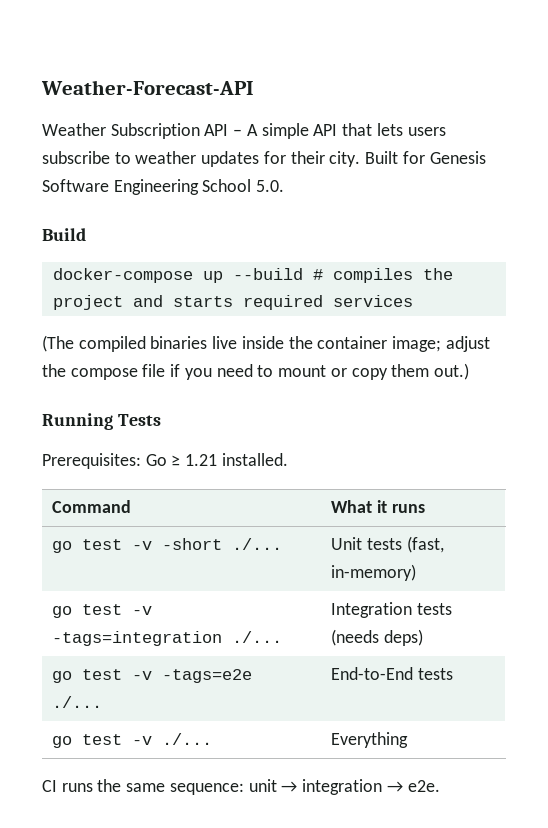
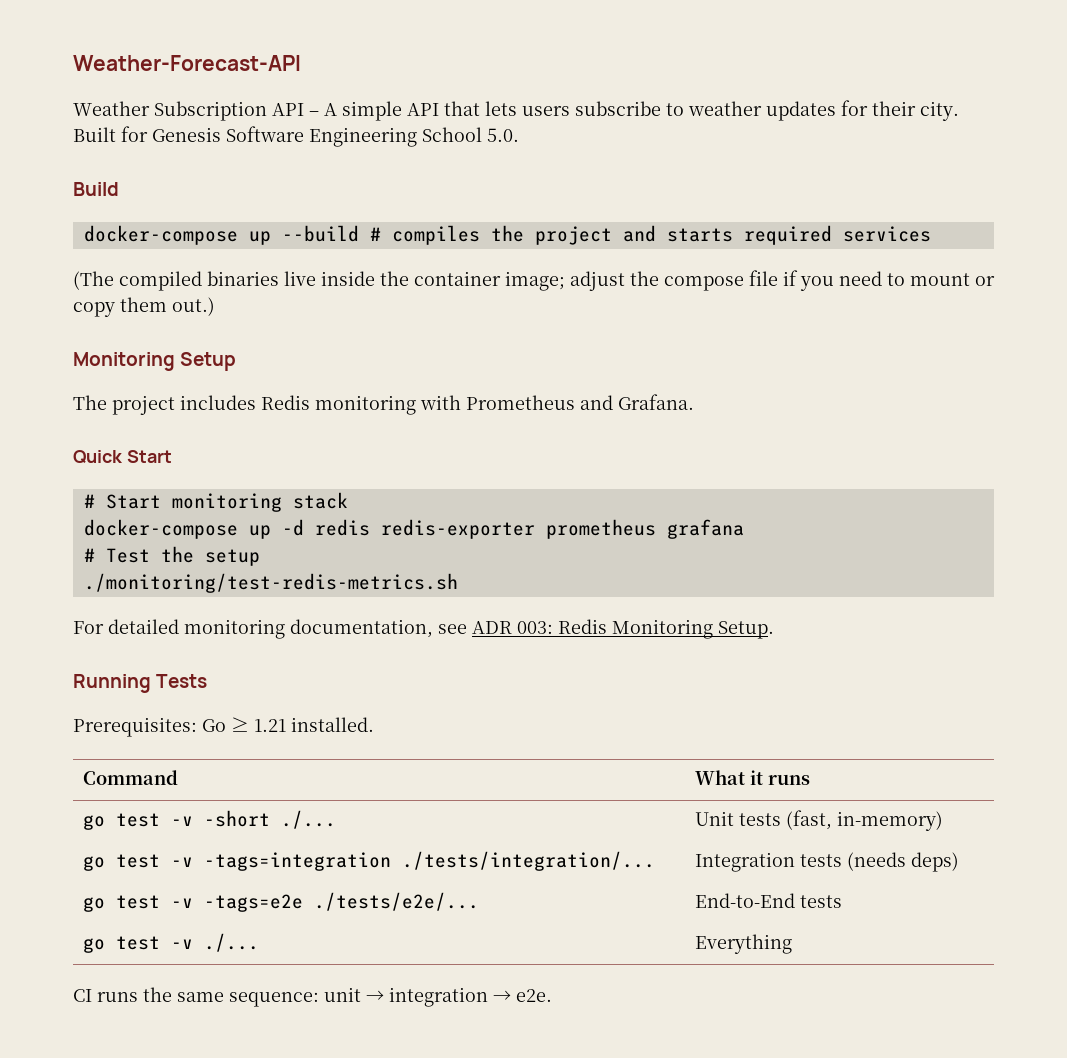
+ Monitoring Setup
+ The project includes Redis monitoring with Prometheus and Grafana.
+ Quick Start
+ # Start monitoring stack
+ docker-compose up -d redis redis-exporter prometheus grafana
+ # Test the setup
+ ./monitoring/test-redis-metrics.sh
+ For detailed monitoring documentation, see ADR 003: Redis Monitoring Setup.
- go test -v -tags=integration ./... | Integration tests (needs deps)
+ go test -v -tags=integration ./tests/integration/... | Integration tests (needs deps)
- go test -v -tags=e2e ./... | End-to-End tests
+ go test -v -tags=e2e ./tests/e2e/... | End-to-End tests

